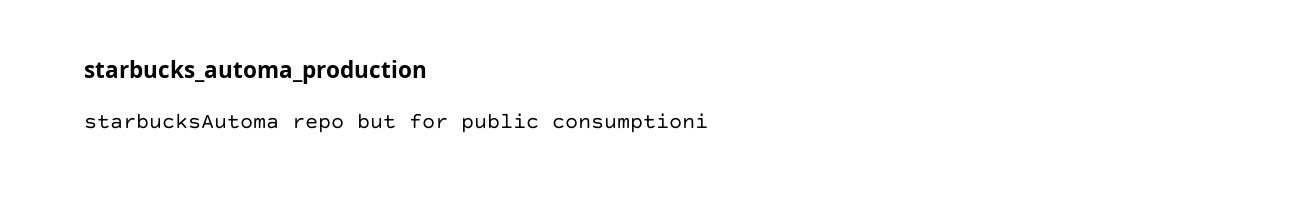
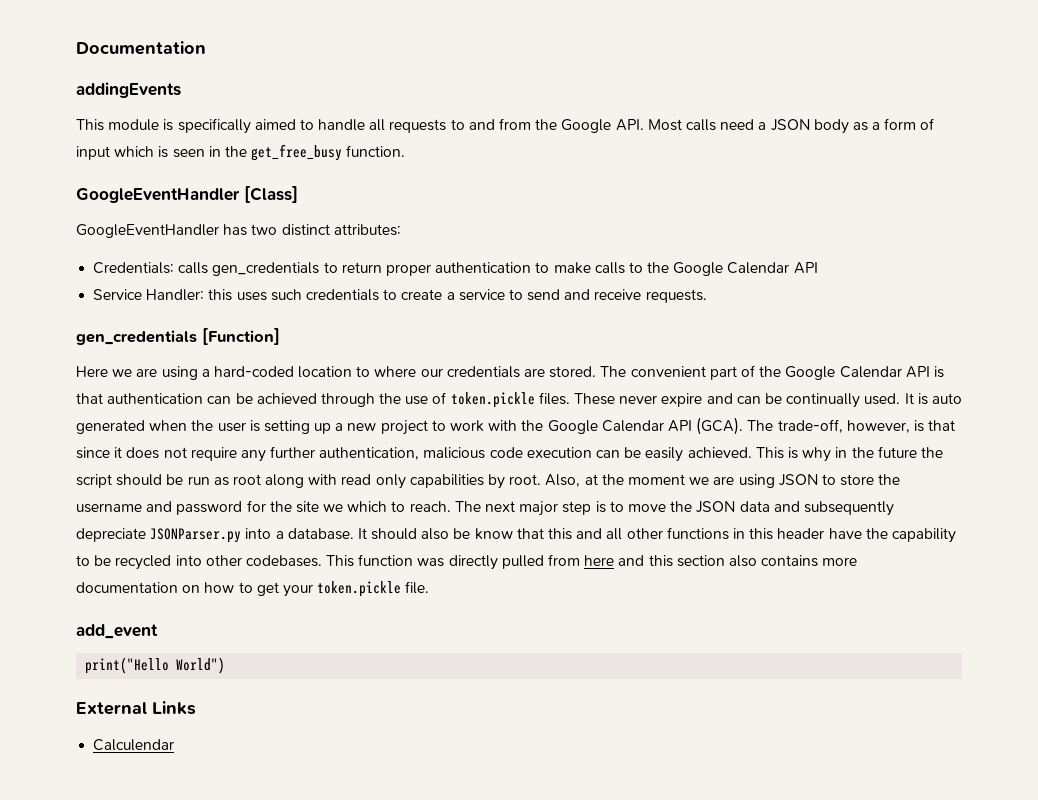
- starbucks_automa_production
- starbucksAutoma repo but for public consumptioni
+ Documentation
+ addingEvents
+ This module is specifically aimed to handle all requests to and from the Google API. Most calls need a JSON body as a form of input which is seen in the get_free_busy function.
+ GoogleEventHandler [Class]
+ GoogleEventHandler has two distinct attributes:
+ Credentials: calls gen_credentials to return proper authentication to make calls to the Google Calendar API
+ Service Handler: this uses such credentials to create a service to send and receive requests.
+ gen_credentials [Function]
+ Here we are using a hard-coded location to where our credentials are stored. The convenient part of the Google Calendar API is that authentication can be achieved through the use of token.pickle files. These never expire and can be continually used. It is auto generated when the user is setting up a new project to work with the Google Calendar API (GCA). The trade-off, however, is that since it does not require any further authentication, malicious code execution can be easily achieved. This is why in the future the script should be run as root along with read only capabilities by root. Also, at the moment we are using JSON to store the username and password for the site we which to reach. The next major step is to move the JSON data and subsequently depreciate JSONParser.py into a database. It should also be know that this and all other functions in this header have the capability to be recycled into other codebases. This function was directly pulled from here and this section also contains more documentation on how to get your token.pickle file.
+ add_event
+ print("Hello World")
+ External Links
+ Calculendar

